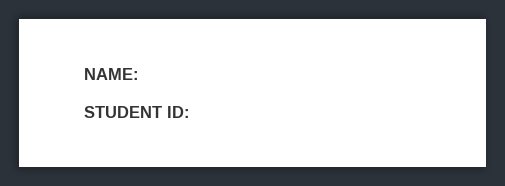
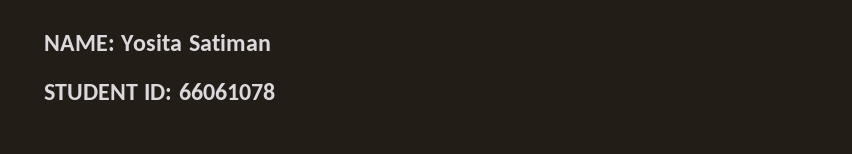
- NAME:
+ NAME: Yosita Satiman
- STUDENT ID:
+ STUDENT ID: 66061078

